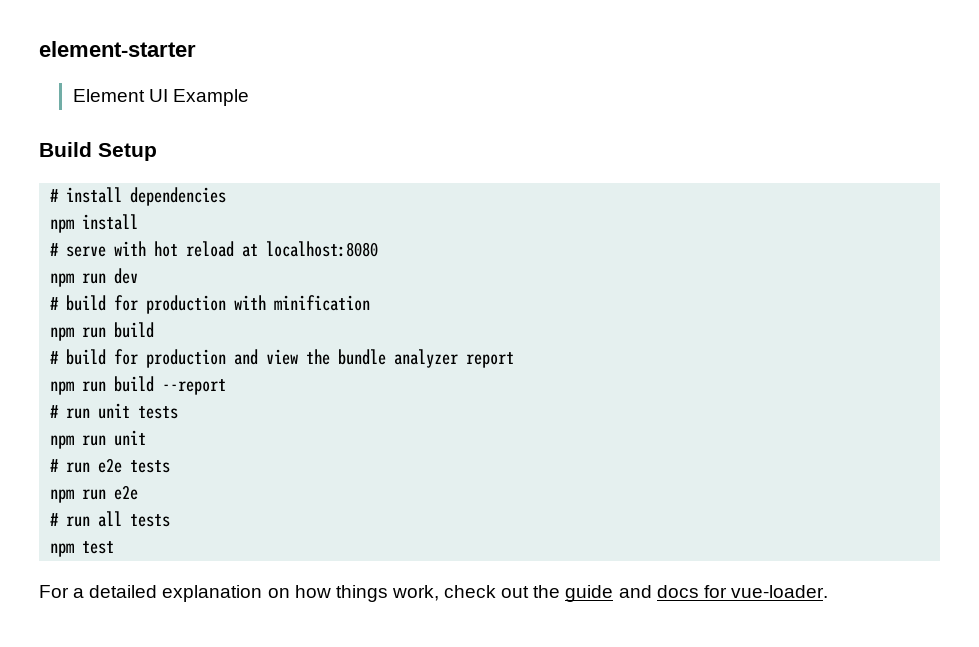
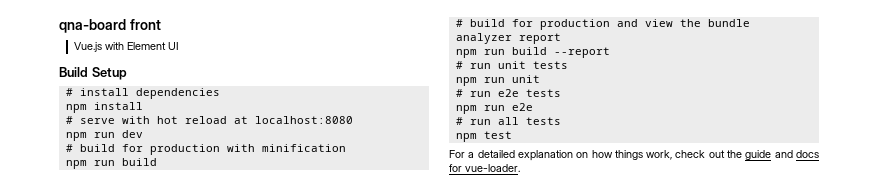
- element-starter
- Element UI Example
+ qna-board front
+ Vue.js with Element UI

